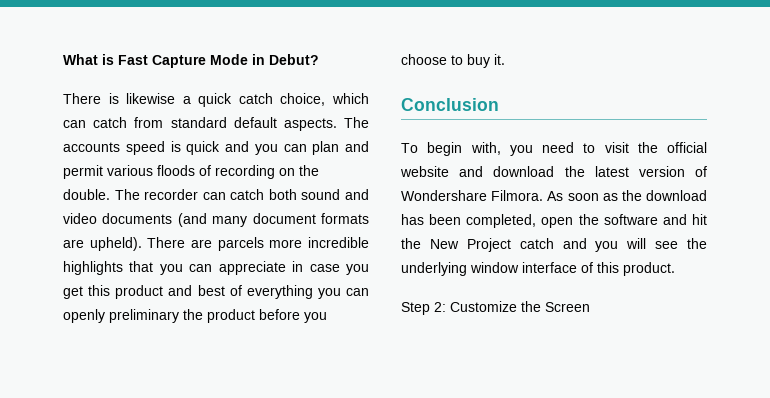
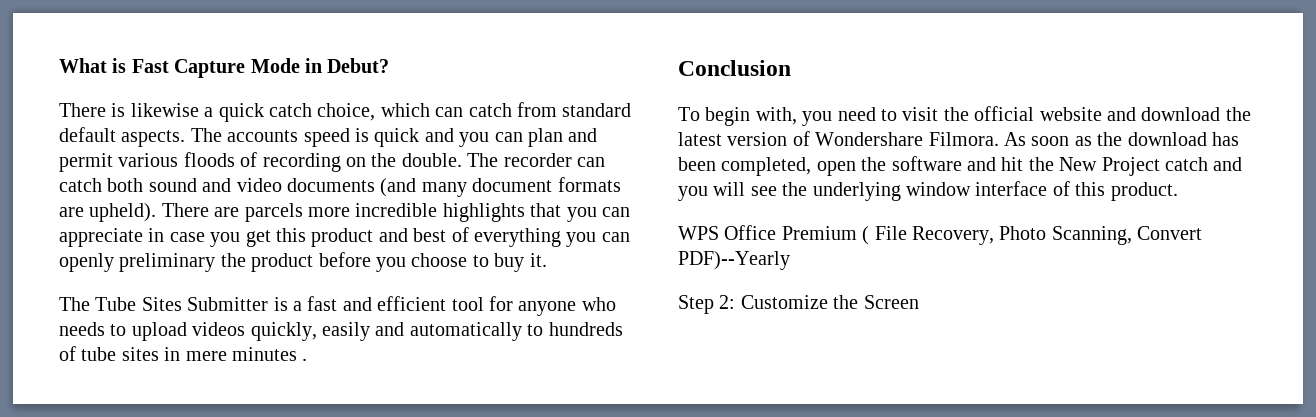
+ The Tube Sites Submitter is a fast and efficient tool for anyone who needs to upload videos quickly, easily and automatically to hundreds of tube sites in mere minutes .
+ WPS Office Premium ( File Recovery, Photo Scanning, Convert PDF)--Yearly

